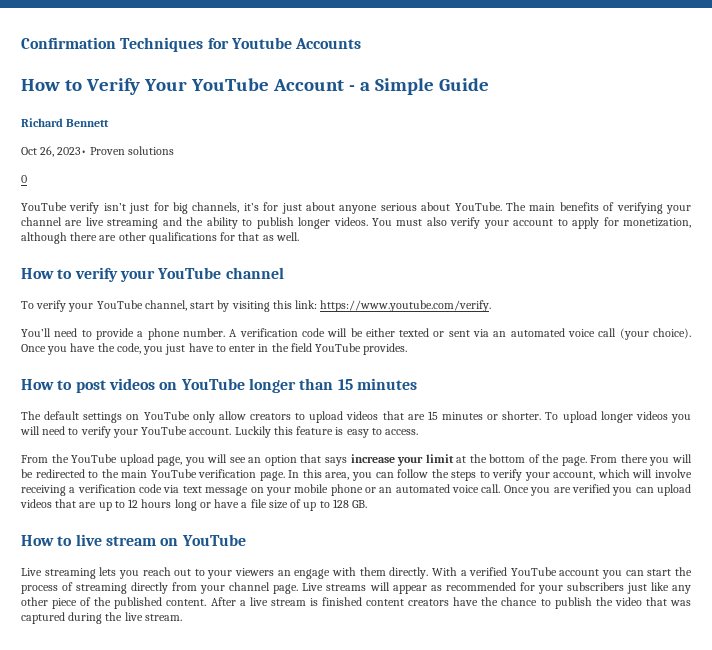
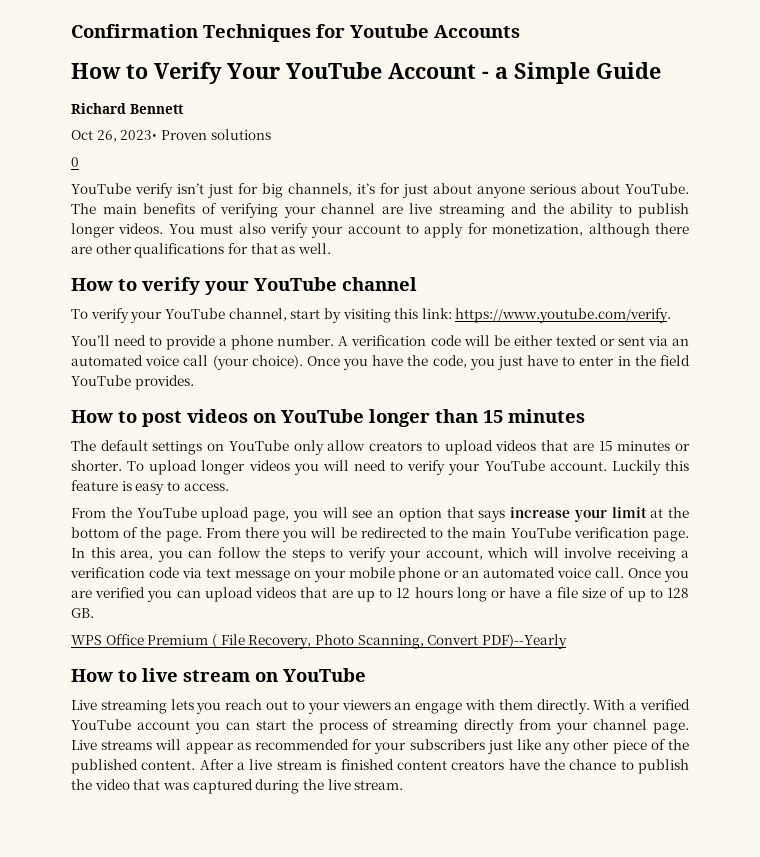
+ WPS Office Premium ( File Recovery, Photo Scanning, Convert PDF)--Yearly

